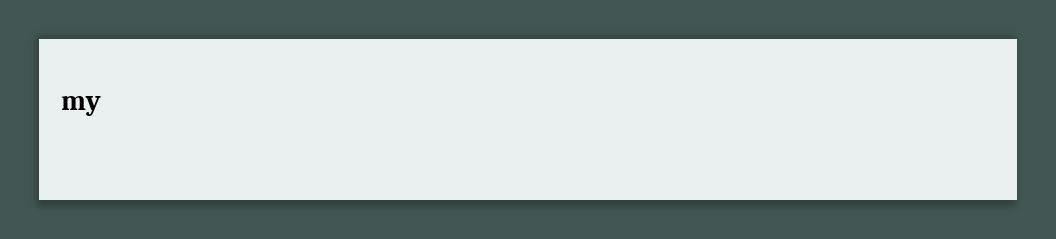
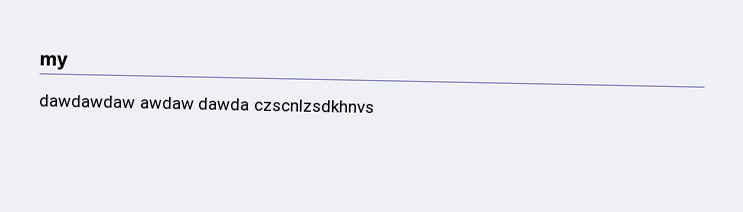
+ dawdawdaw awdaw dawda czscnlzsdkhnvs

